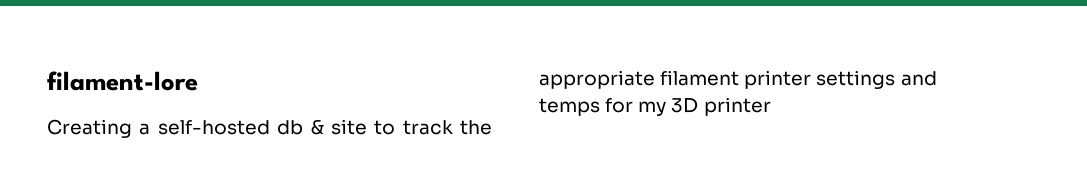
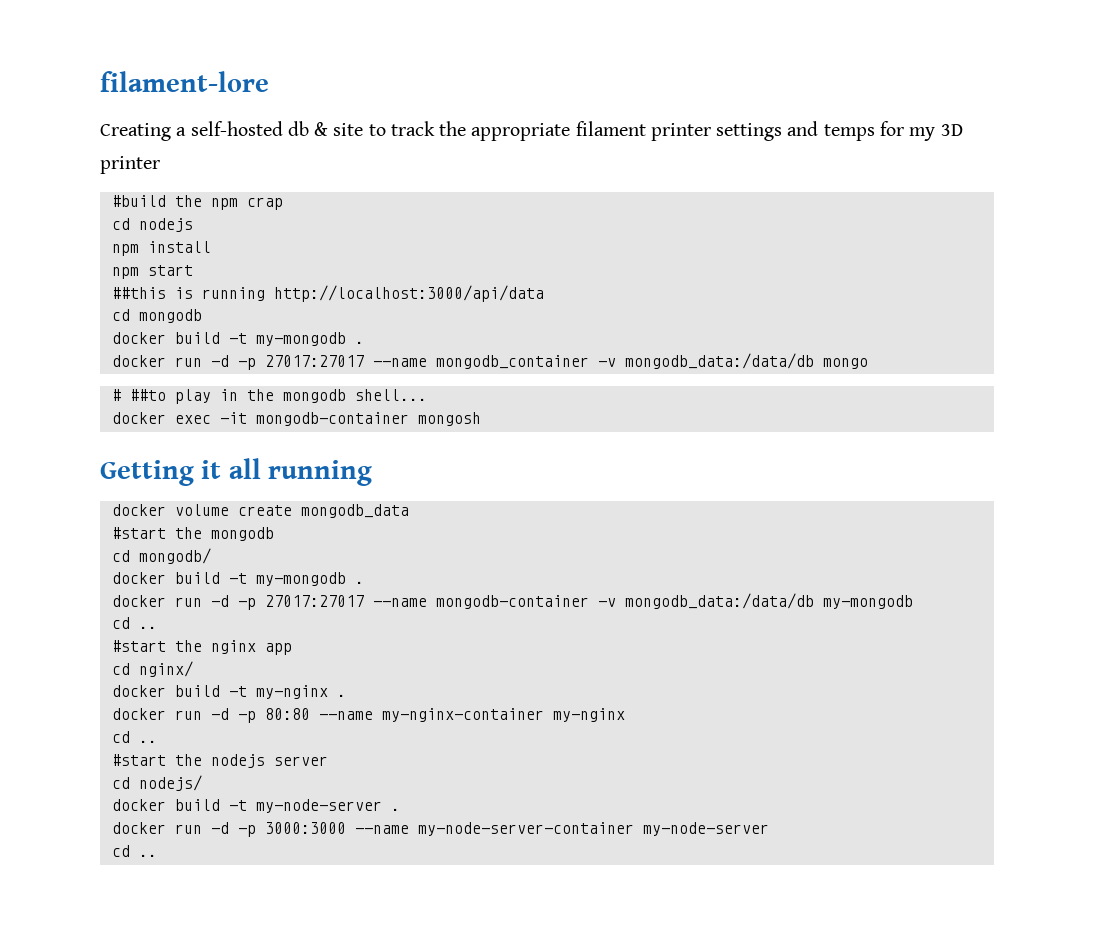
+ #build the npm crap
+ cd nodejs
+ npm install
+ npm start
+ ##this is running http://localhost:3000/api/data
+ cd mongodb
+ docker build -t my-mongodb .
+ docker run -d -p 27017:27017 --name mongodb_container -v mongodb_data:/data/db mongo
+ # ##to play in the mongodb shell...
+ docker exec -it mongodb-container mongosh
+ Getting it all running
+ docker volume create mongodb_data
+ #start the mongodb
+ cd mongodb/
+ docker build -t my-mongodb .
+ docker run -d -p 27017:27017 --name mongodb-container -v mongodb_data:/data/db my-mongodb
+ cd ..
+ #start the nginx app
+ cd nginx/
+ docker build -t my-nginx .
+ docker run -d -p 80:80 --name my-nginx-container my-nginx
+ cd ..
+ #start the nodejs server
+ cd nodejs/
+ docker build -t my-node-server .
+ docker run -d -p 3000:3000 --name my-node-server-container my-node-server
+ cd ..

